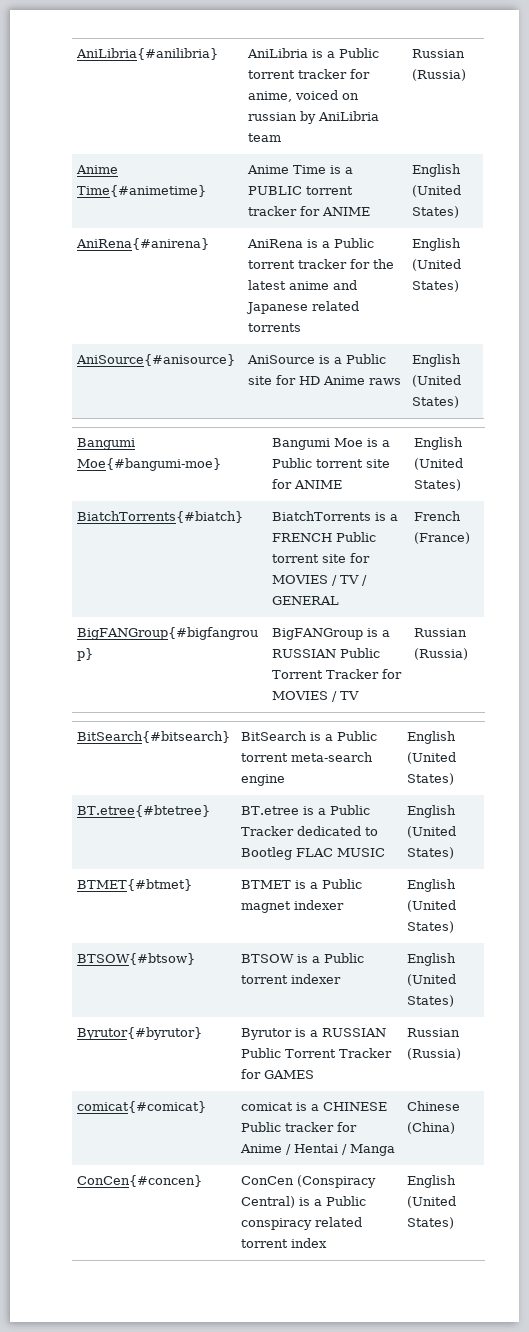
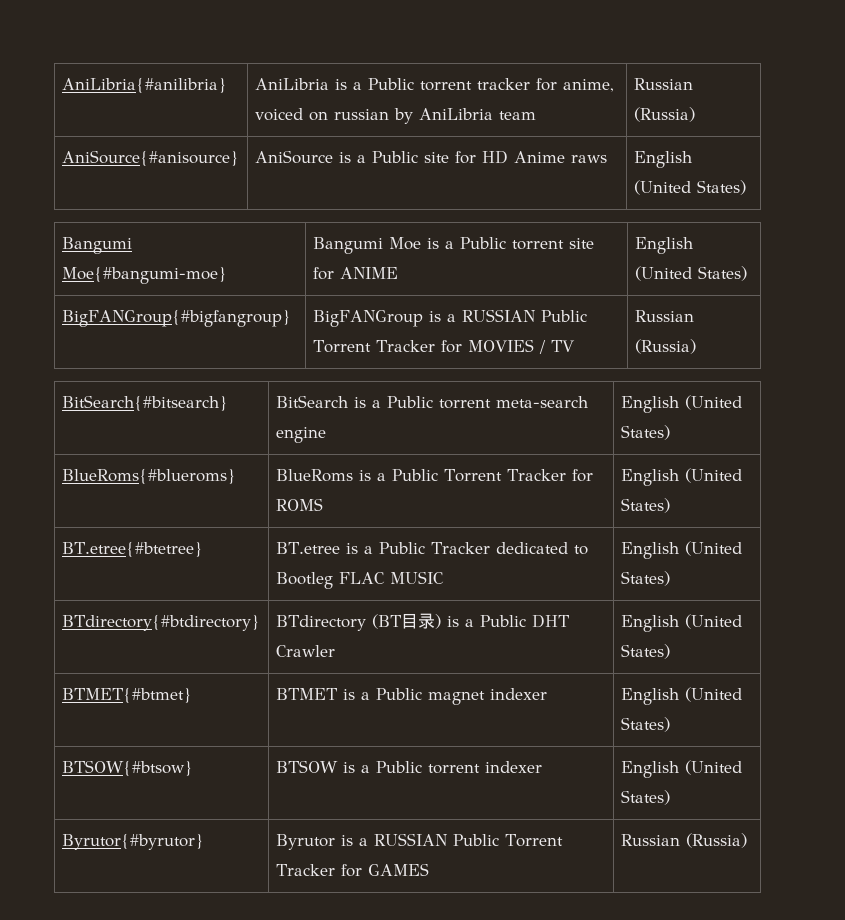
- Anime Time{#animetime} | Anime Time is a PUBLIC torrent tracker for ANIME | English (United States)
- AniRena{#anirena} | AniRena is a Public torrent tracker for the latest anime and Japanese related torrents | English (United States)
- BiatchTorrents{#biatch} | BiatchTorrents is a FRENCH Public torrent site for MOVIES / TV / GENERAL | French (France)
+ BlueRoms{#blueroms} | BlueRoms is a Public Torrent Tracker for ROMS | English (United States)
+ BTdirectory{#btdirectory} | BTdirectory (BT目录) is a Public DHT Crawler | English (United States)
- comicat{#comicat} | comicat is a CHINESE Public tracker for Anime / Hentai / Manga | Chinese (China)
- ConCen{#concen} | ConCen (Conspiracy Central) is a Public conspiracy related torrent index | English (United States)

